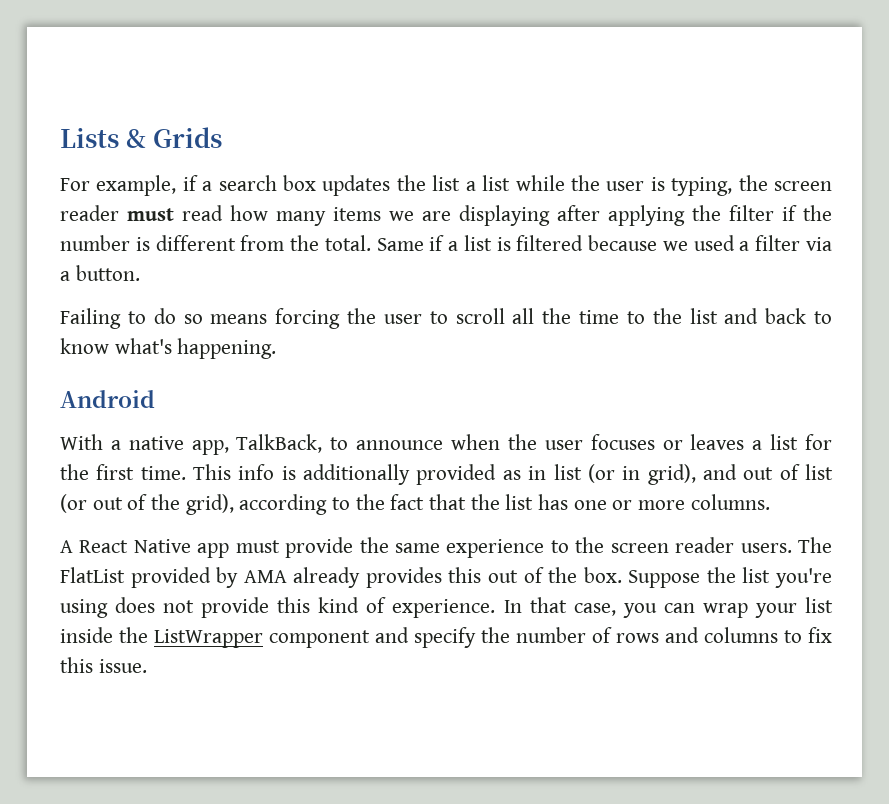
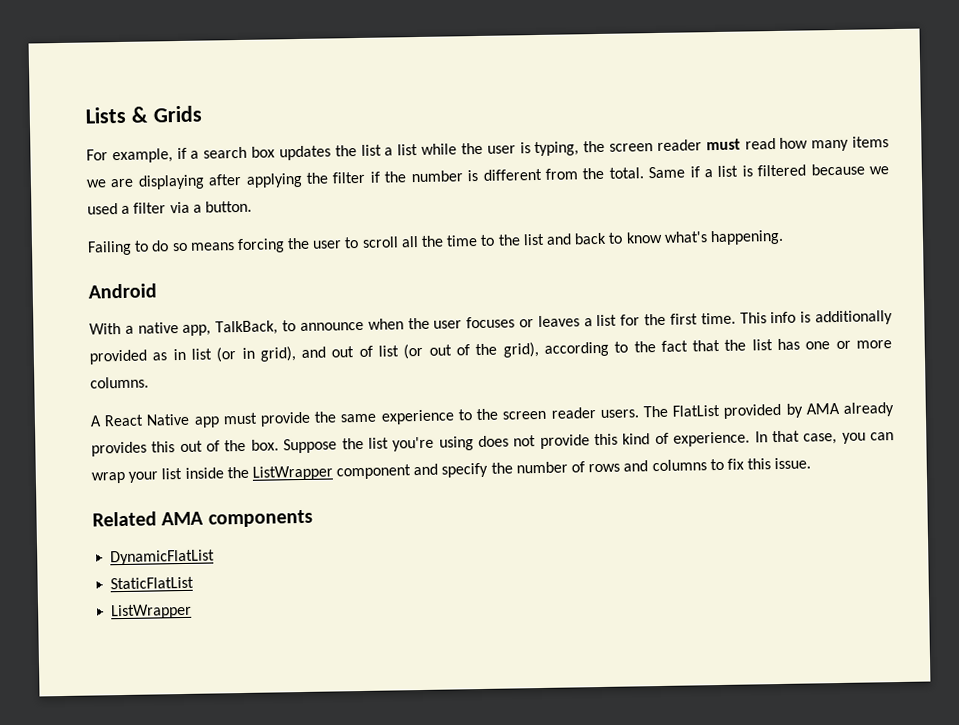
+ Related AMA components
+ DynamicFlatList
+ StaticFlatList
+ ListWrapper

